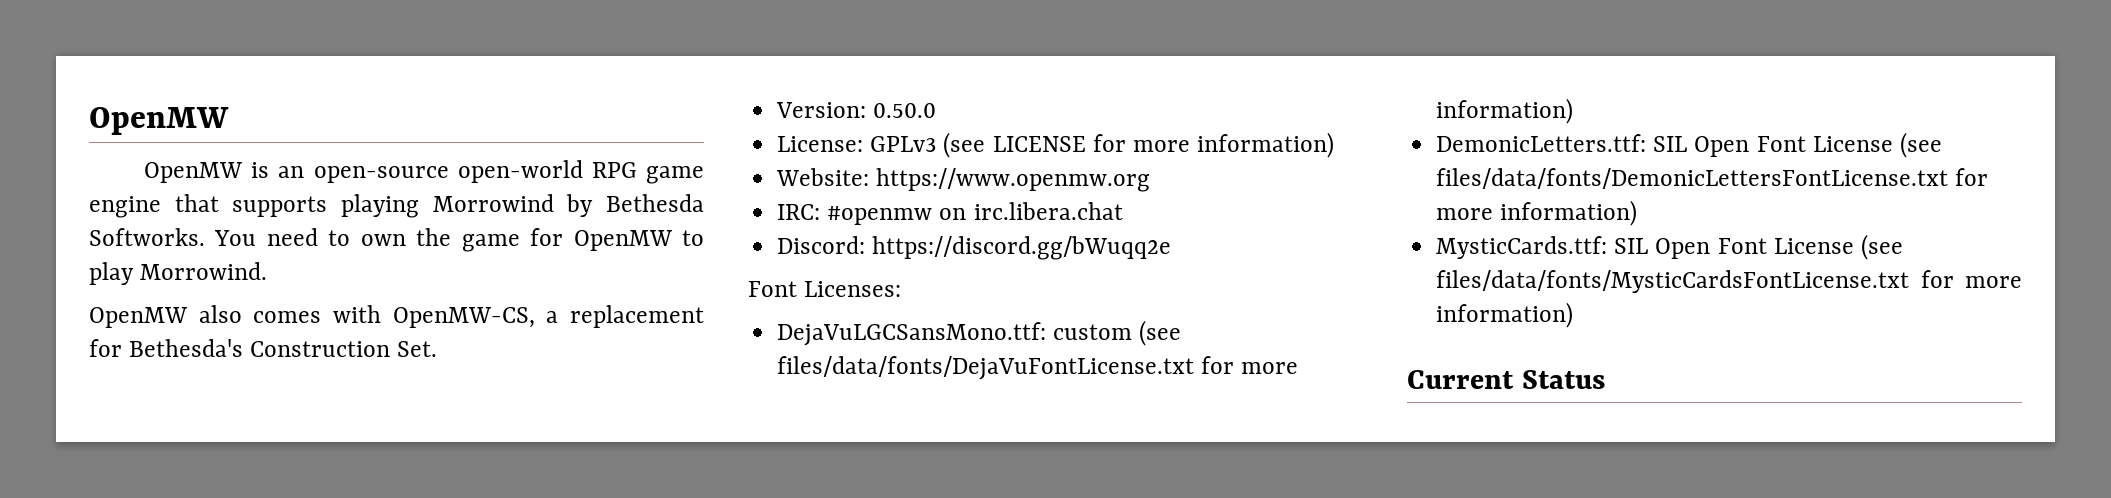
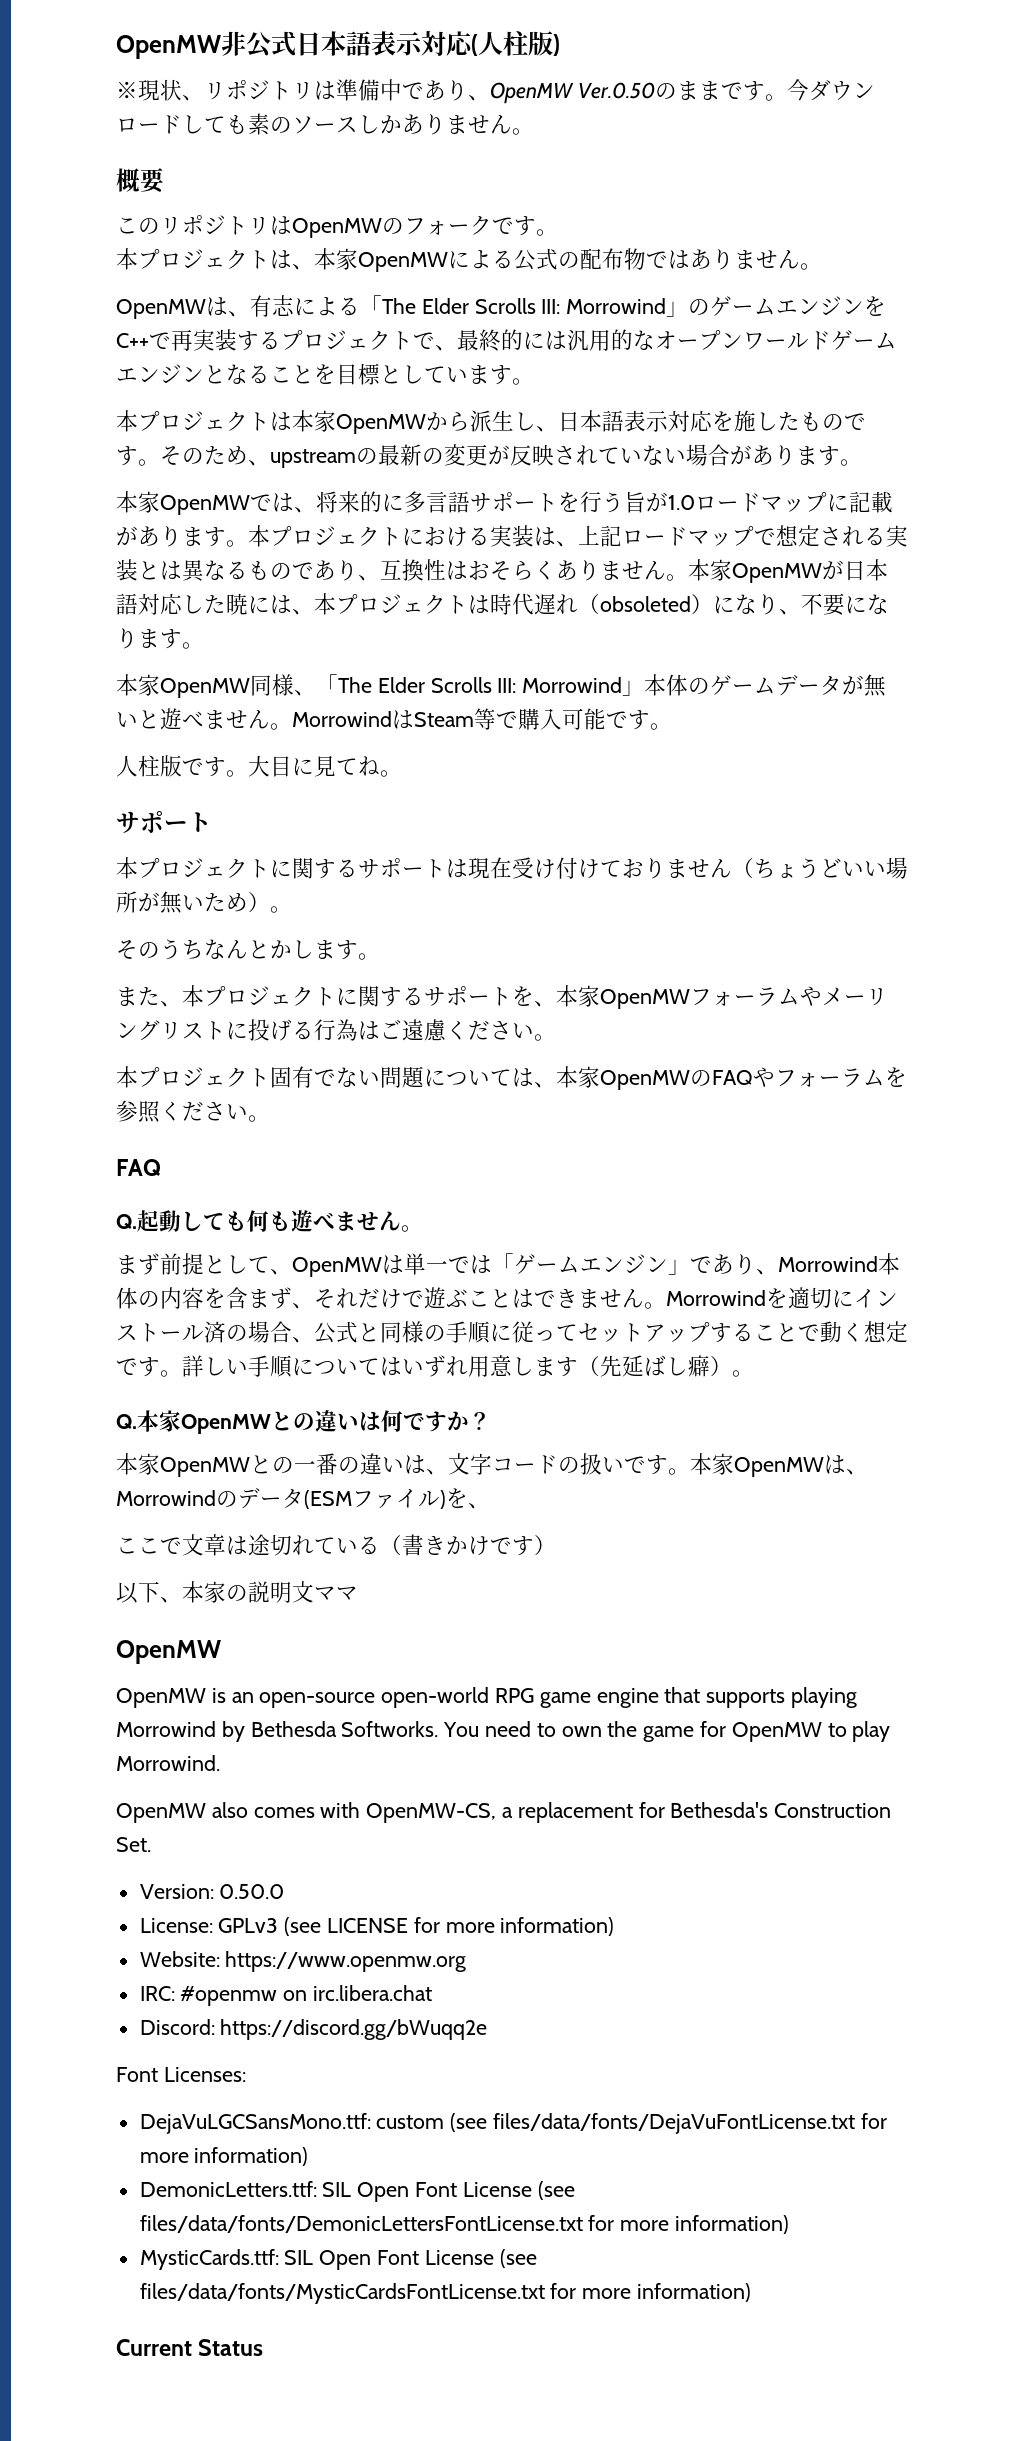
+ OpenMW非公式日本語表示対応(人柱版)
+ ※現状、リポジトリは準備中であり、OpenMW Ver.0.50のままです。今ダウンロードしても素のソースしかありません。
+ 概要
+ このリポジトリはOpenMWのフォークです。
+ 本プロジェクトは、本家OpenMWによる公式の配布物ではありません。
+ OpenMWは、有志による「The Elder Scrolls III: Morrowind」のゲームエンジンをC++で再実装するプロジェクトで、最終的には汎用的なオープンワールドゲームエンジンとなることを目標としています。
+ 本プロジェクトは本家OpenMWから派生し、日本語表示対応を施したものです。そのため、upstreamの最新の変更が反映されていない場合があります。
+ 本家OpenMWでは、将来的に多言語サポートを行う旨が1.0ロードマップに記載があります。本プロジェクトにおける実装は、上記ロードマップで想定される実装とは異なるものであり、互換性はおそらくありません。本家OpenMWが日本語対応した暁には、本プロジェクトは時代遅れ（obsoleted）になり、不要になります。
+ 本家OpenMW同様、「The Elder Scrolls III: Morrowind」本体のゲームデータが無いと遊べません。MorrowindはSteam等で購入可能です。
+ 人柱版です。大目に見てね。
+ サポート
+ 本プロジェクトに関するサポートは現在受け付けておりません（ちょうどいい場所が無いため）。
+ そのうちなんとかします。
+ また、本プロジェクトに関するサポートを、本家OpenMWフォーラムやメーリングリストに投げる行為はご遠慮ください。
+ 本プロジェクト固有でない問題については、本家OpenMWのFAQやフォーラムを参照ください。
+ FAQ
+ Q.起動しても何も遊べません。
+ まず前提として、OpenMWは単一では「ゲームエンジン」であり、Morrowind本体の内容を含まず、それだけで遊ぶことはできません。Morrowindを適切にインストール済の場合、公式と同様の手順に従ってセットアップすることで動く想定です。詳しい手順についてはいずれ用意します（先延ばし癖）。
+ Q.本家OpenMWとの違いは何ですか？
+ 本家OpenMWとの一番の違いは、文字コードの扱いです。本家OpenMWは、Morrowindのデータ(ESMファイル)を、
+ ここで文章は途切れている（書きかけです）
+ 以下、本家の説明文ママ

